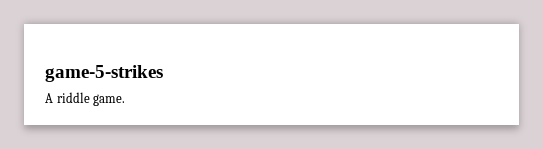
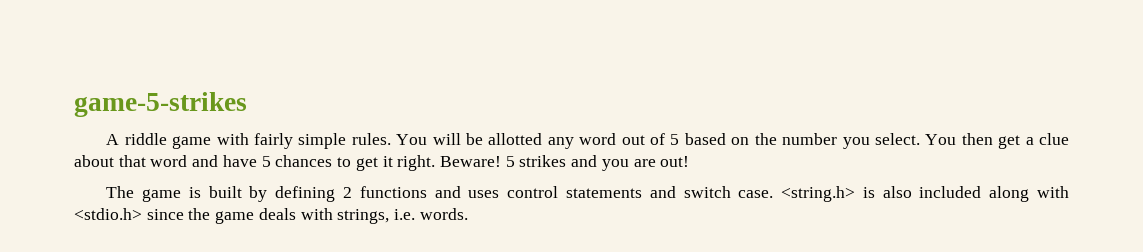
- A riddle game.
+ A riddle game with fairly simple rules. You will be allotted any word out of 5 based on the number you select. You then get a clue about that word and have 5 chances to get it right. Beware! 5 strikes and you are out!
+ The game is built by defining 2 functions and uses control statements and switch case. <string.h> is also included along with <stdio.h> since the game deals with strings, i.e. words.

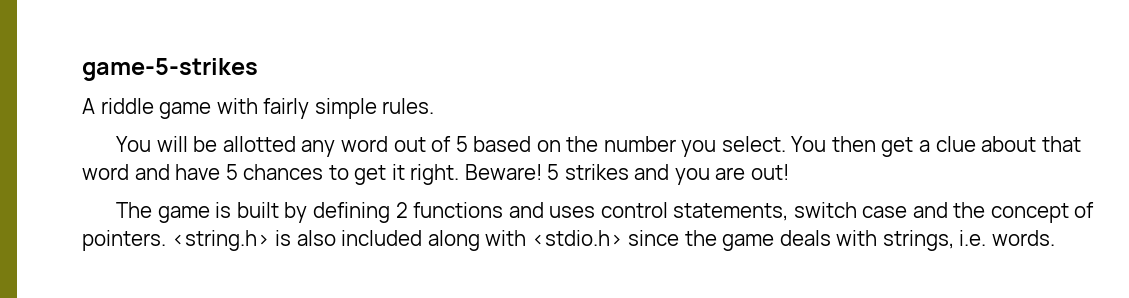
- A riddle game with fairly simple rules. You will be allotted any word out of 5 based on the number you select.
+ A riddle game with fairly simple rules.
+ You will be allotted any word out of 5 based on the number you select.
- The game is built by defining 2 functions and uses control statements and switch case.
+ The game is built by defining 2 functions and uses control statements, switch case and the concept of pointers.

